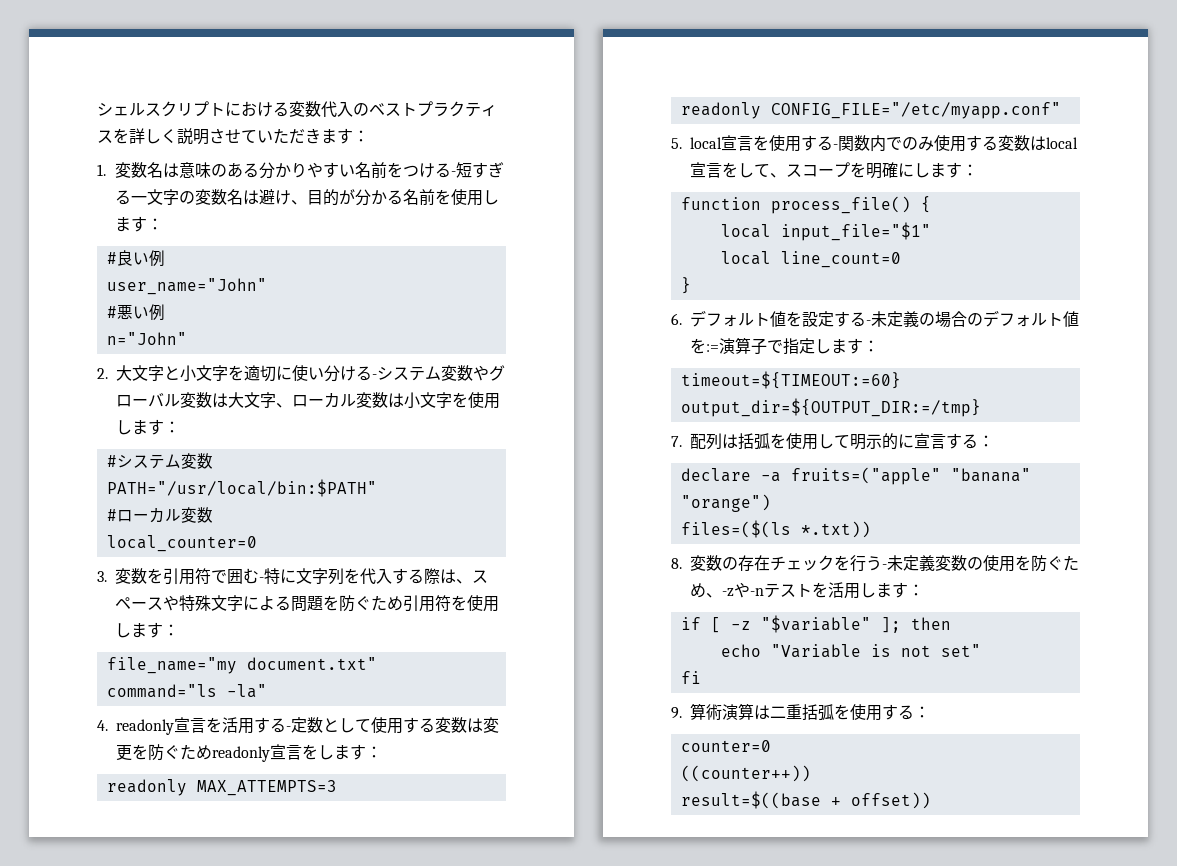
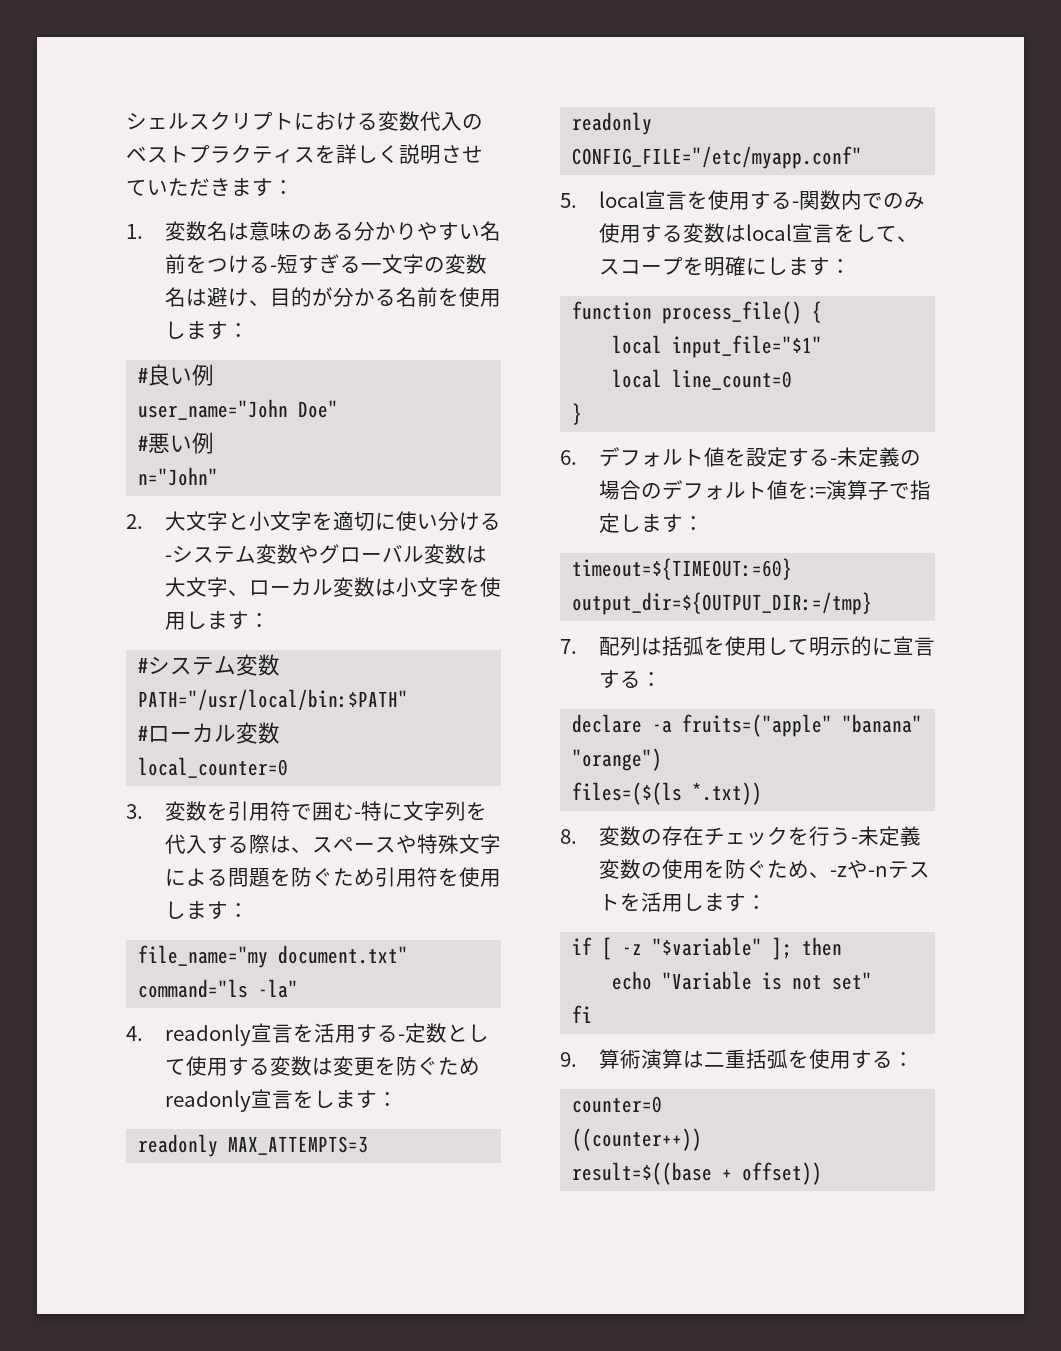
- user_name="John"
+ user_name="John Doe"

